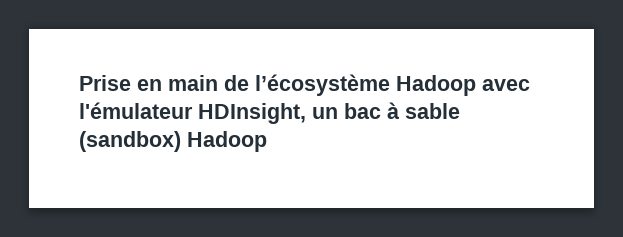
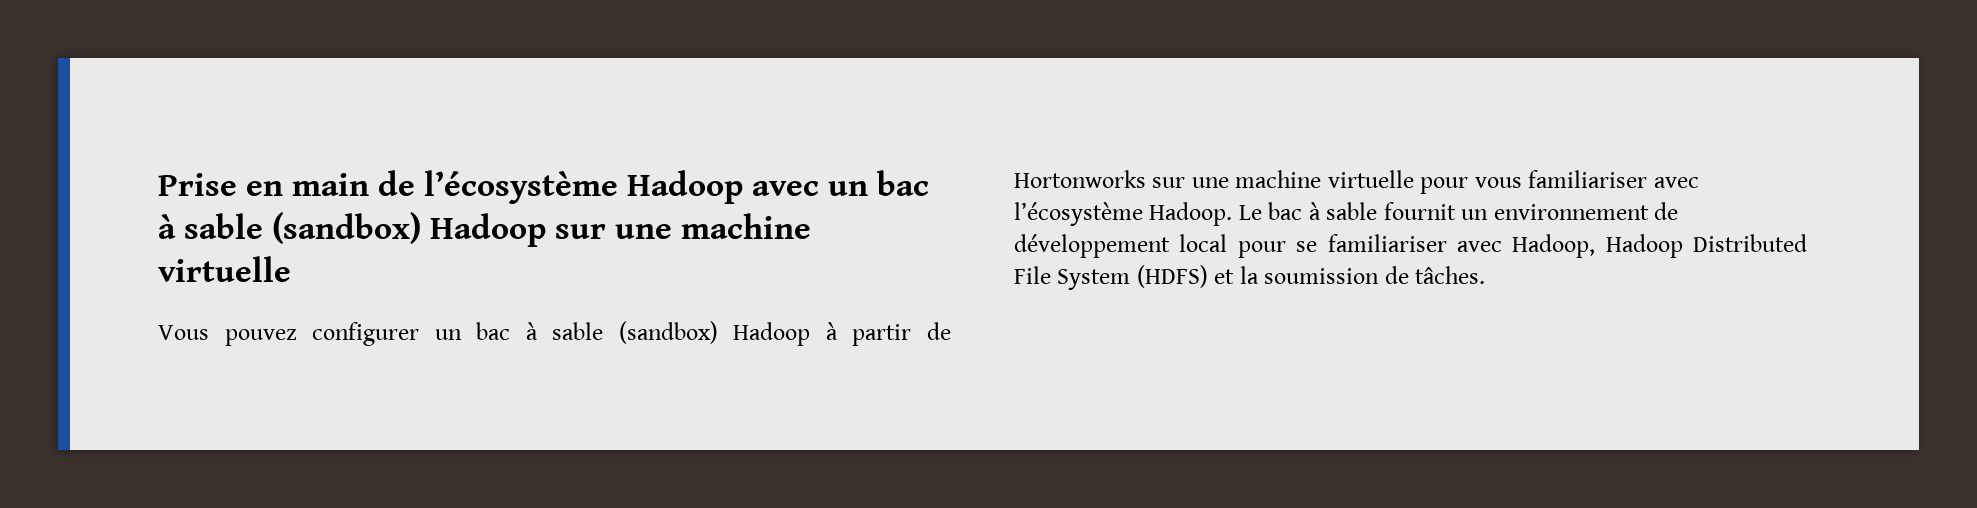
- Prise en main de l’écosystème Hadoop avec l'émulateur HDInsight, un bac à sable (sandbox) Hadoop
+ Prise en main de l’écosystème Hadoop avec un bac à sable (sandbox) Hadoop sur une machine virtuelle
+ Vous pouvez configurer un bac à sable (sandbox) Hadoop à partir de Hortonworks sur une machine virtuelle pour vous familiariser avec l’écosystème Hadoop. Le bac à sable fournit un environnement de développement local pour se familiariser avec Hadoop, Hadoop Distributed File System (HDFS) et la soumission de tâches.

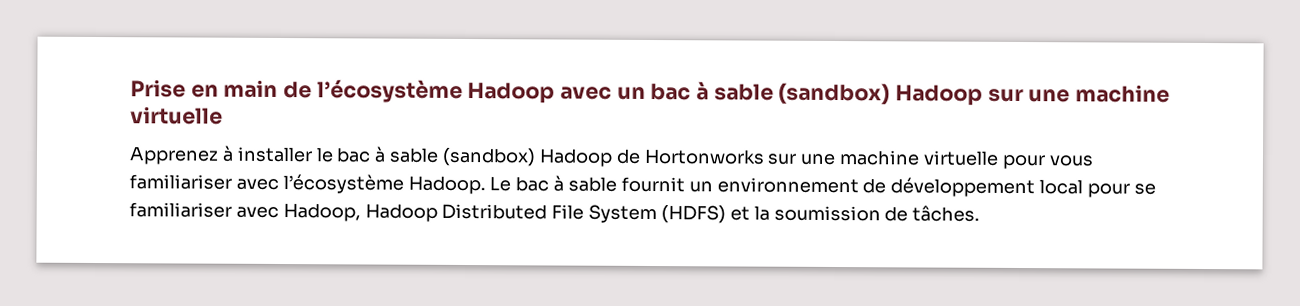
- Vous pouvez configurer un bac à sable (sandbox) Hadoop à partir de Hortonworks sur une machine virtuelle pour vous familiariser avec l’écosystème Hadoop.
+ Apprenez à installer le bac à sable (sandbox) Hadoop de Hortonworks sur une machine virtuelle pour vous familiariser avec l’écosystème Hadoop.

